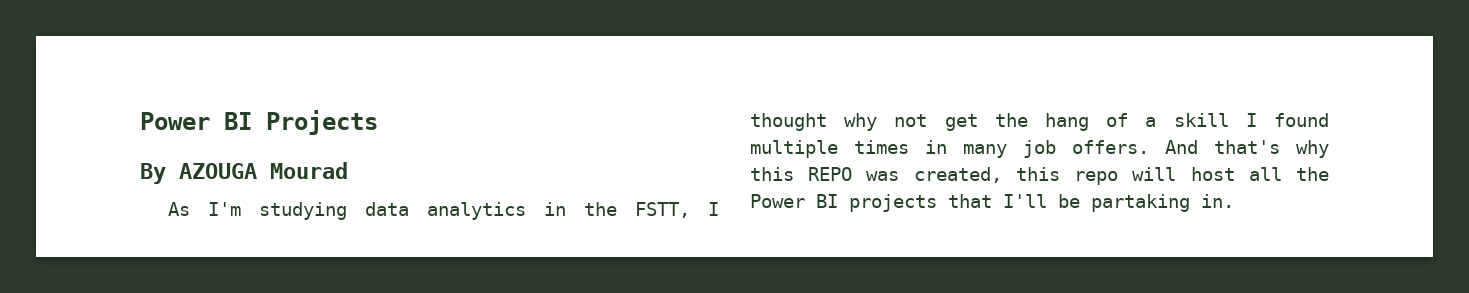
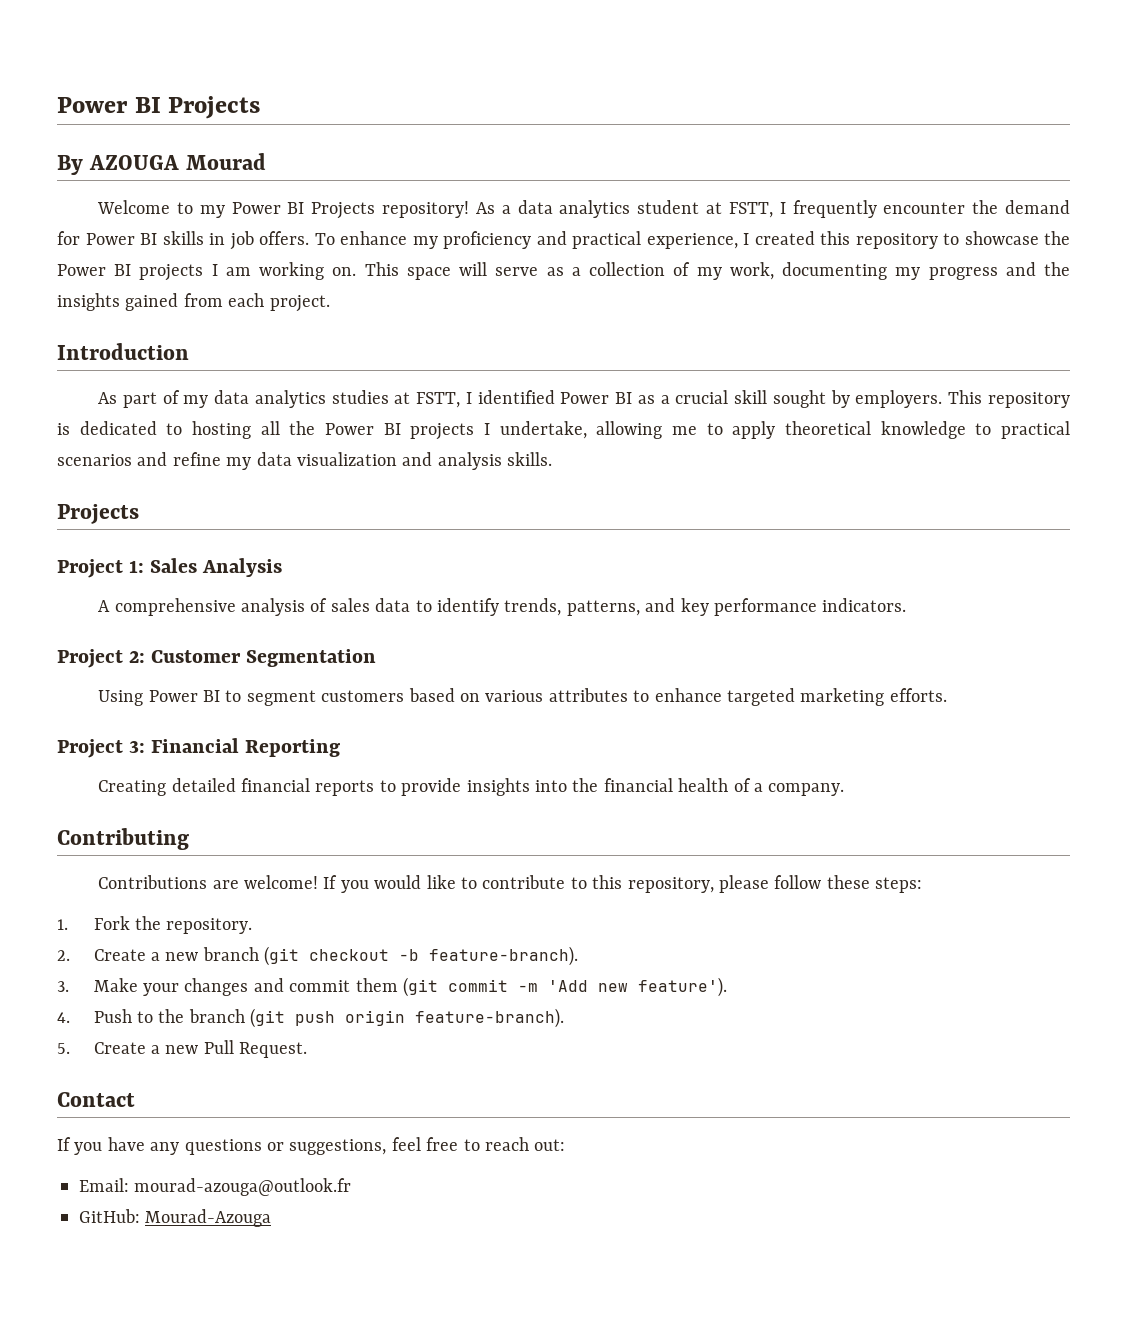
- As I'm studying data analytics in the FSTT, I thought why not get the hang of a skill I found multiple times in many job offers. And that's why this REPO was created, this repo will host all the Power BI projects that I'll be partaking in.
+ Welcome to my Power BI Projects repository! As a data analytics student at FSTT, I frequently encounter the demand for Power BI skills in job offers. To enhance my proficiency and practical experience, I created this repository to showcase the Power BI projects I am working on. This space will serve as a collection of my work, documenting my progress and the insights gained from each project.
+ Introduction
+ As part of my data analytics studies at FSTT, I identified Power BI as a crucial skill sought by employers. This repository is dedicated to hosting all the Power BI projects I undertake, allowing me to apply theoretical knowledge to practical scenarios and refine my data visualization and analysis skills.
+ Projects
+ Project 1: Sales Analysis
+ A comprehensive analysis of sales data to identify trends, patterns, and key performance indicators.
+ Project 2: Customer Segmentation
+ Using Power BI to segment customers based on various attributes to enhance targeted marketing efforts.
+ Project 3: Financial Reporting
+ Creating detailed financial reports to provide insights into the financial health of a company.
+ Contributing
+ Contributions are welcome! If you would like to contribute to this repository, please follow these steps:
+ 1. Fork the repository.
+ 2. Create a new branch (git checkout -b feature-branch).
+ 3. Make your changes and commit them (git commit -m 'Add new feature').
+ 4. Push to the branch (git push origin feature-branch).
+ 5. Create a new Pull Request.
+ Contact
+ If you have any questions or suggestions, feel free to reach out:
+ Email: mourad-azouga@outlook.fr
+ GitHub: Mourad-Azouga

